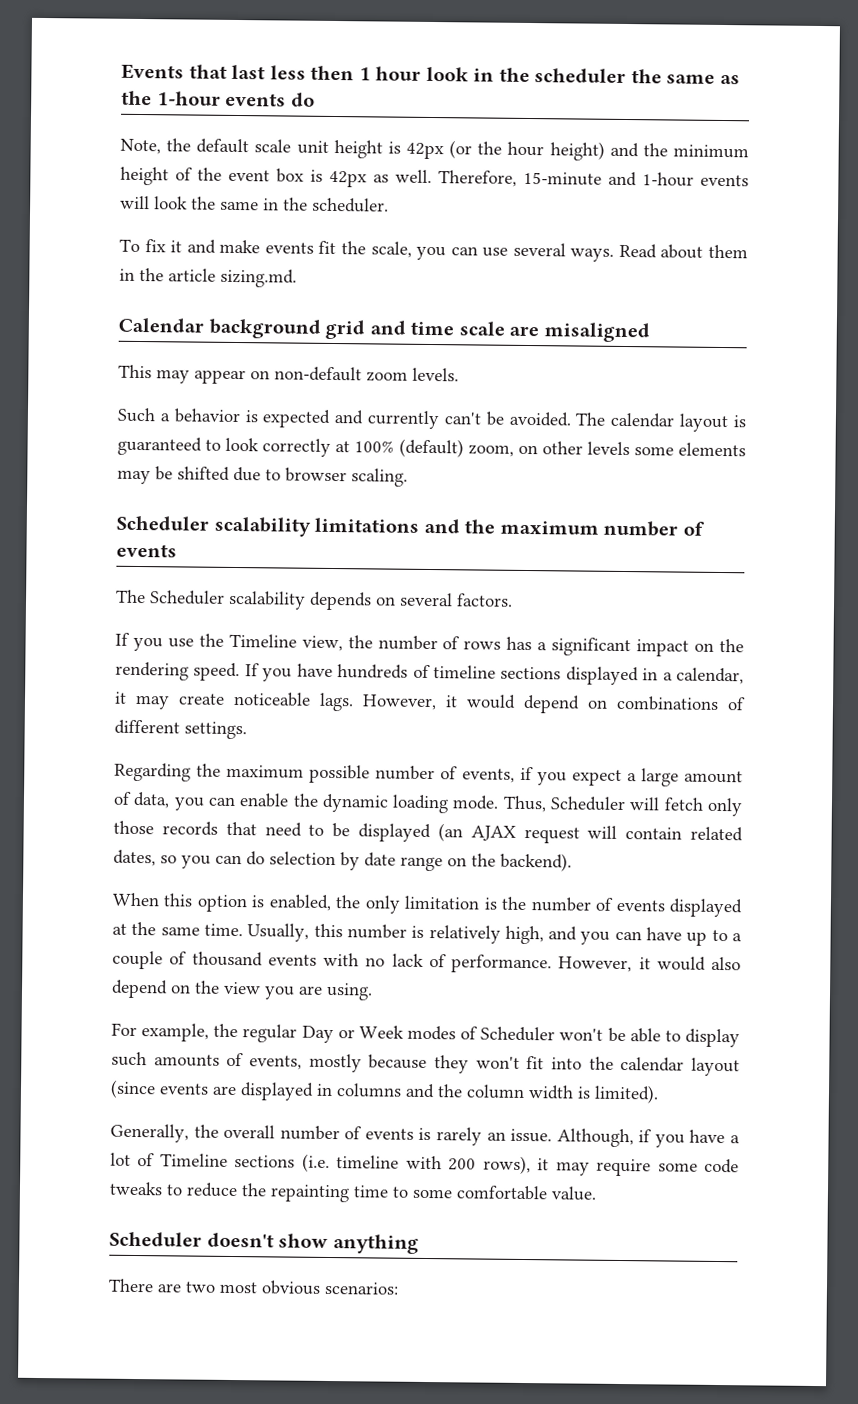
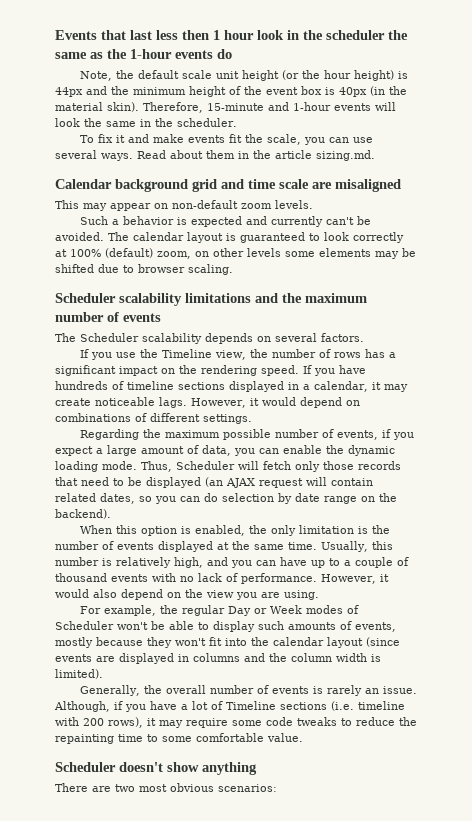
- Note, the default scale unit height is 42px (or the hour height) and the minimum height of the event box is 42px as well.
+ Note, the default scale unit height (or the hour height) is 44px and the minimum height of the event box is 40px (in the material skin).

